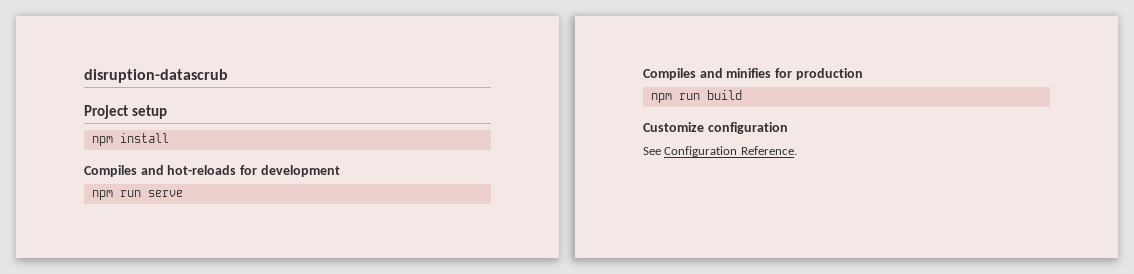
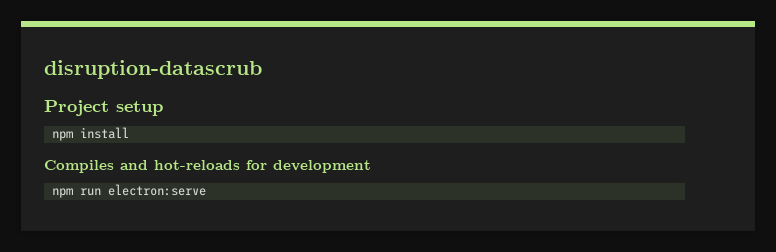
- npm run serve
- Compiles and minifies for production
- npm run build
- Customize configuration
- See Configuration Reference.
+ npm run electron:serve

